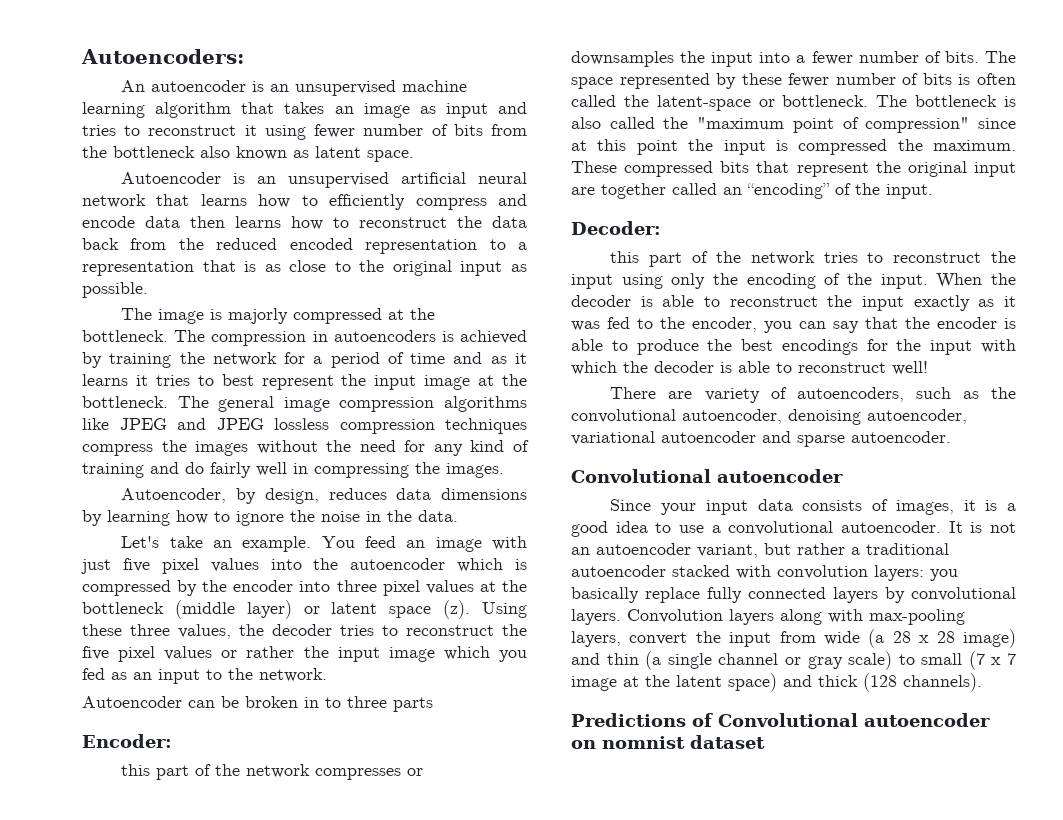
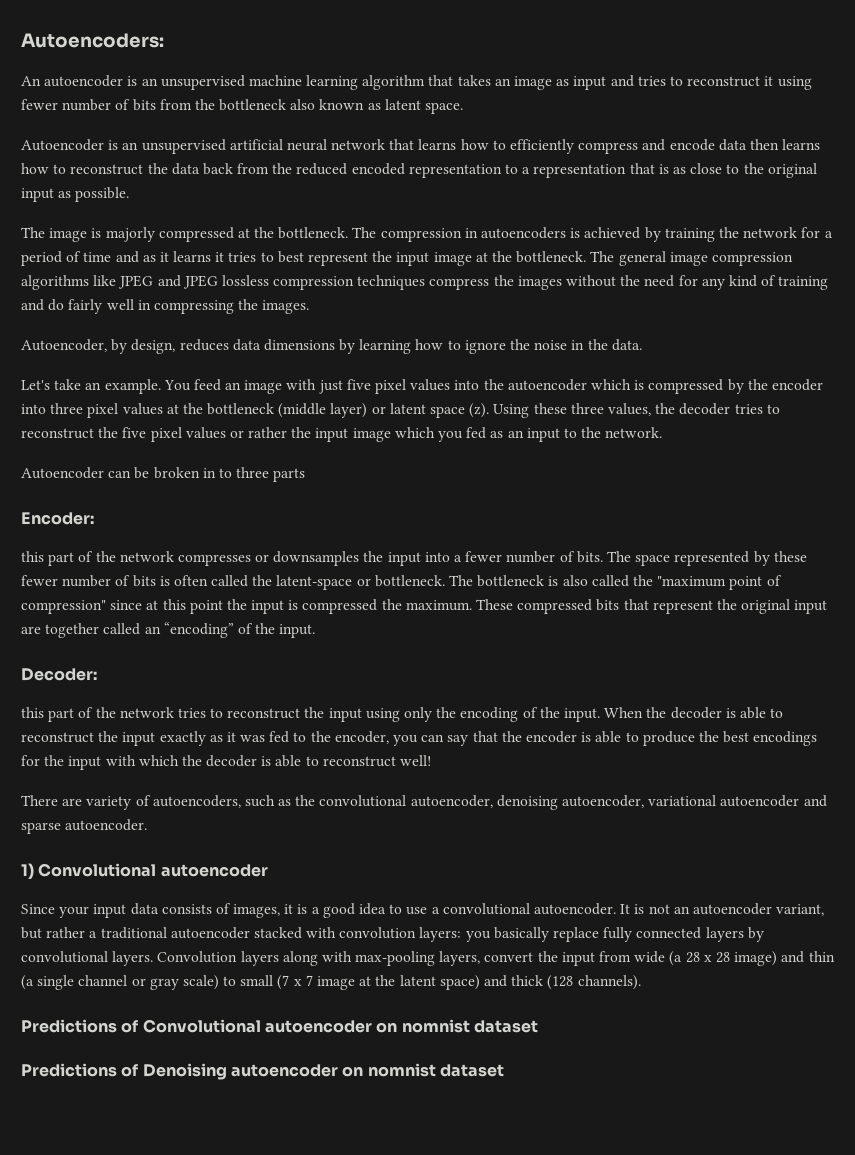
  There are variety of autoencoders, such as the convolutional autoencoder, denoising autoencoder, variational autoencoder and sparse autoencoder.
- Convolutional autoencoder
+ 1) Convolutional autoencoder
+ Predictions of Denoising autoencoder on nomnist dataset

